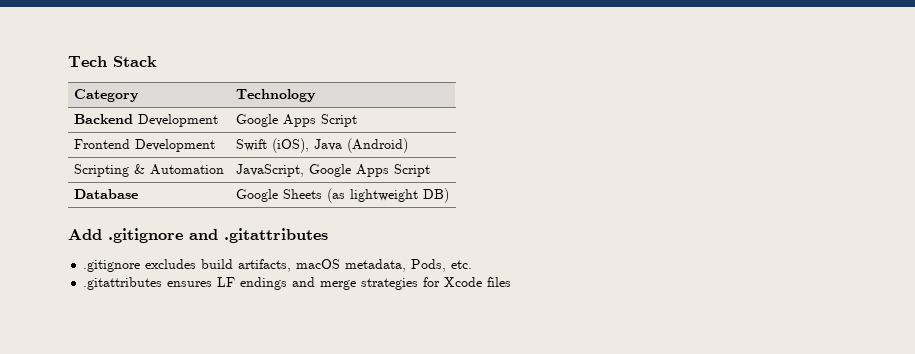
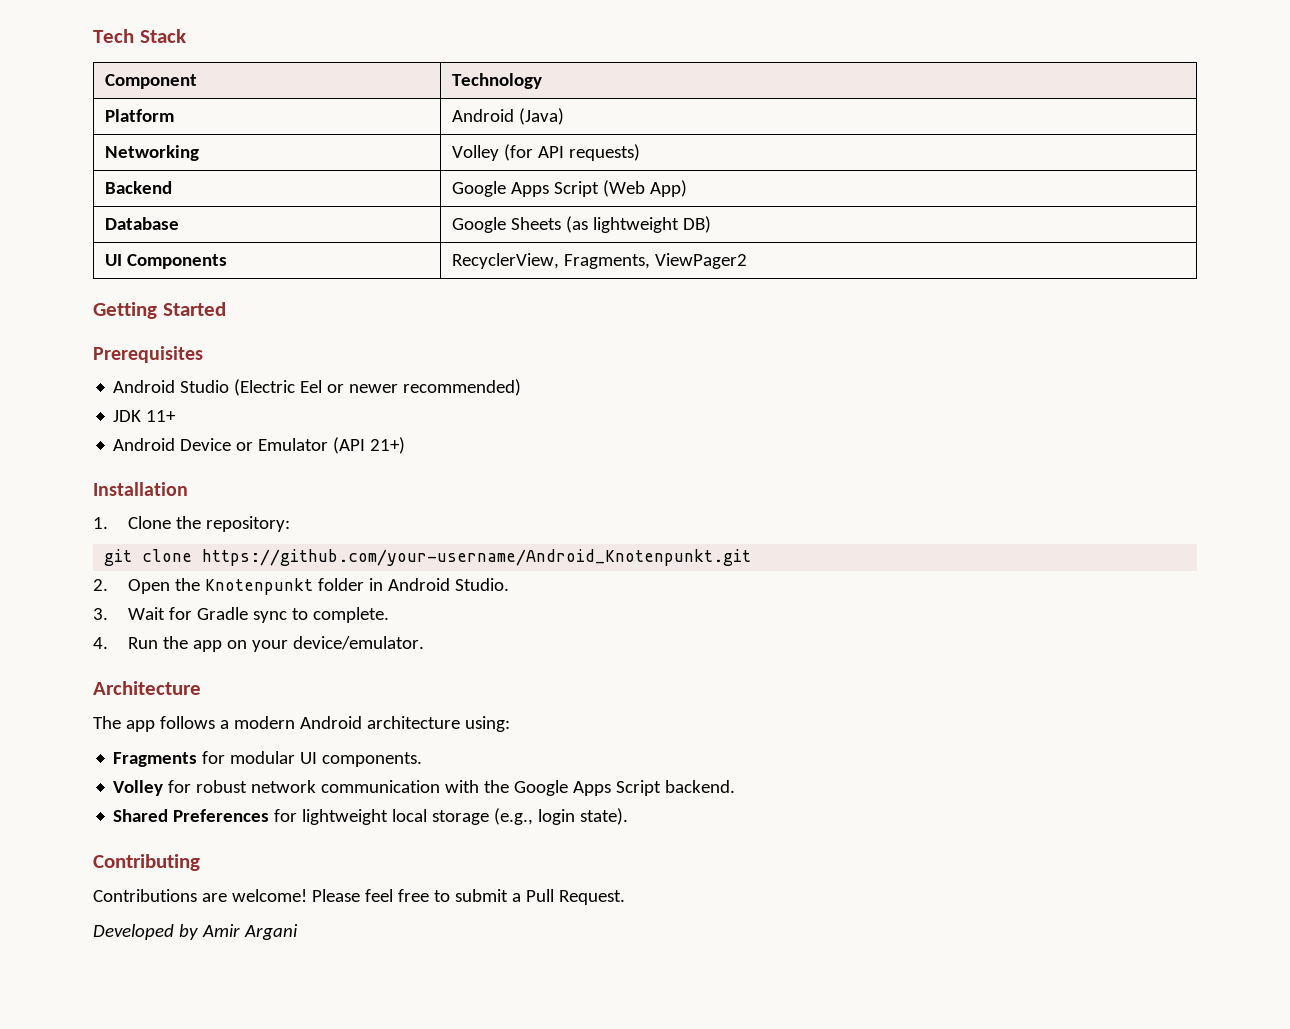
- Category | Technology
+ Component | Technology
+ Platform | Android (Java)
+ Networking | Volley (for API requests)
- Backend Development | Google Apps Script
- Frontend Development | Swift (iOS), Java (Android)
- Scripting & Automation | JavaScript, Google Apps Script
+ Backend | Google Apps Script (Web App)
- Add .gitignore and .gitattributes
- .gitignore excludes build artifacts, macOS metadata, Pods, etc.
- .gitattributes ensures LF endings and merge strategies for Xcode files
+ UI Components | RecyclerView, Fragments, ViewPager2
+ Getting Started
+ Prerequisites
+ Android Studio (Electric Eel or newer recommended)
+ JDK 11+
+ Android Device or Emulator (API 21+)
+ Installation
+ 1. Clone the repository:
+ git clone https://github.com/your-username/Android_Knotenpunkt.git
+ 2. Open the Knotenpunkt folder in Android Studio.
+ 3. Wait for Gradle sync to complete.
+ 4. Run the app on your device/emulator.
+ Architecture
+ The app follows a modern Android architecture using:
+ Fragments for modular UI components.
+ Volley for robust network communication with the Google Apps Script backend.
+ Shared Preferences for lightweight local storage (e.g., login state).
+ Contributing
+ Contributions are welcome! Please feel free to submit a Pull Request.
+ Developed by Amir Argani

